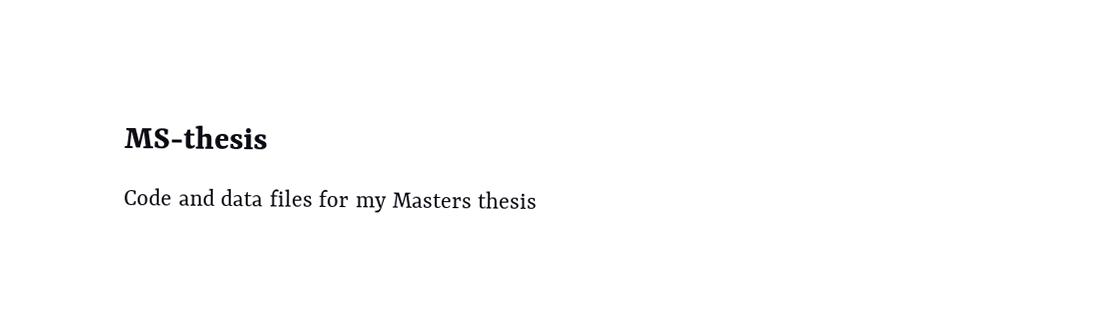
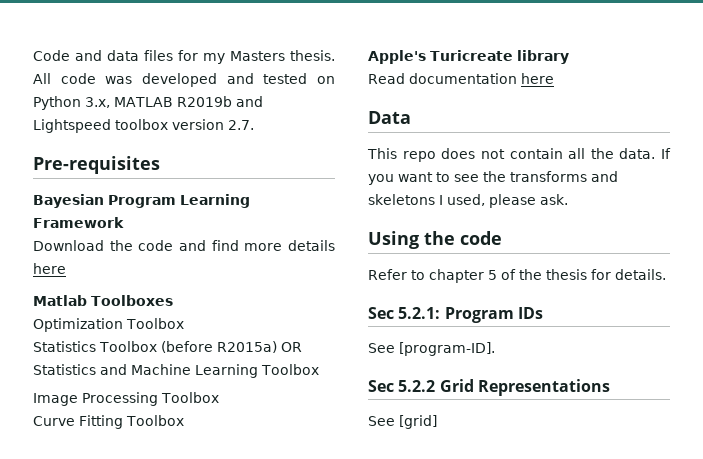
- MS-thesis
- Code and data files for my Masters thesis
+ Code and data files for my Masters thesis. All code was developed and tested on Python 3.x, MATLAB R2019b and Lightspeed toolbox version 2.7.
+ Pre-requisites
+ Bayesian Program Learning Framework
+ Download the code and find more details here
+ Matlab Toolboxes
+ Optimization Toolbox
+ Statistics Toolbox (before R2015a) OR Statistics and Machine Learning Toolbox
+ Image Processing Toolbox
+ Curve Fitting Toolbox
+ Apple's Turicreate library
+ Read documentation here
+ Data
+ This repo does not contain all the data. If you want to see the transforms and skeletons I used, please ask.
+ Using the code
+ Refer to chapter 5 of the thesis for details.
+ Sec 5.2.1: Program IDs
+ See [program-ID].
+ Sec 5.2.2 Grid Representations
+ See [grid]

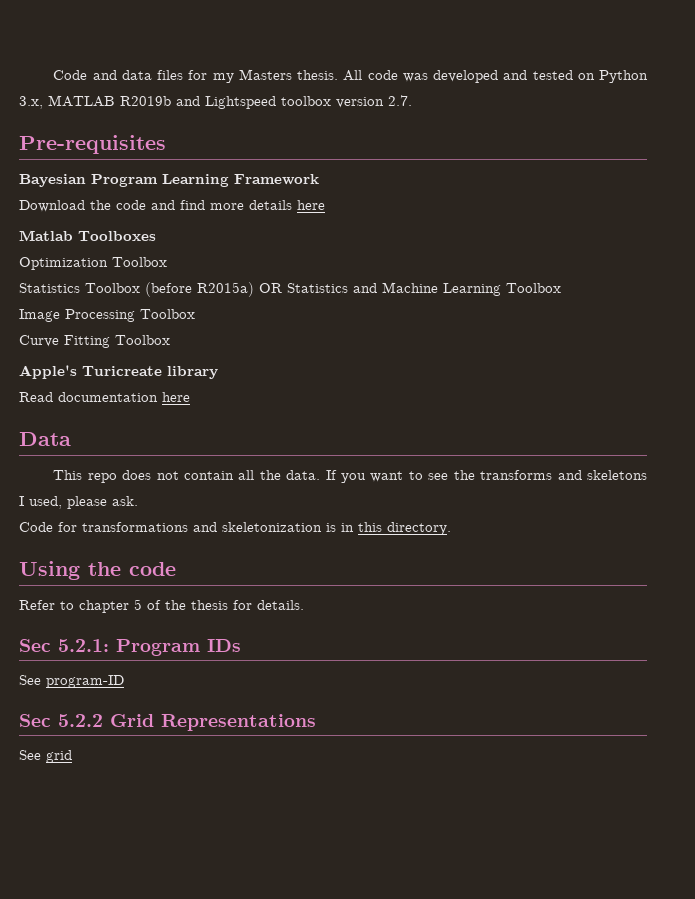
+ Code for transformations and skeletonization is in this directory.
- See [program-ID].
+ See program-ID
- See [grid]
+ See grid

